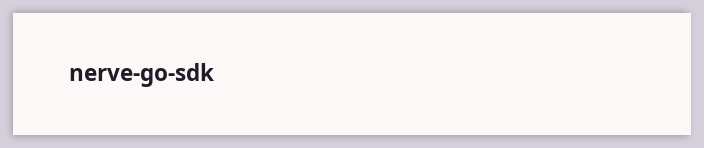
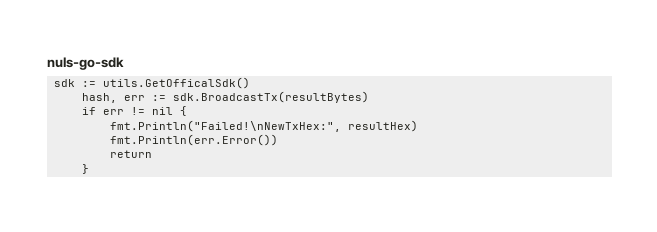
- nerve-go-sdk
+ nuls-go-sdk
+ sdk := utils.GetOfficalSdk()
+ hash, err := sdk.BroadcastTx(resultBytes)
+ if err != nil {
+ fmt.Println("Failed!\nNewTxHex:", resultHex)
+ fmt.Println(err.Error())
+ return
+ }

